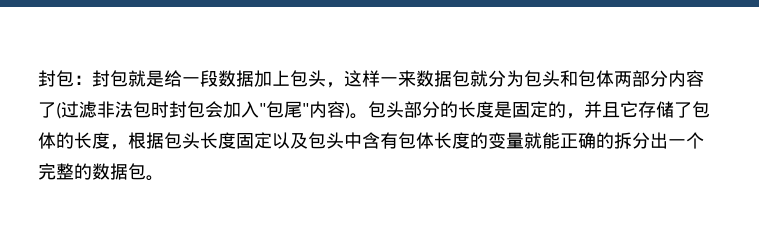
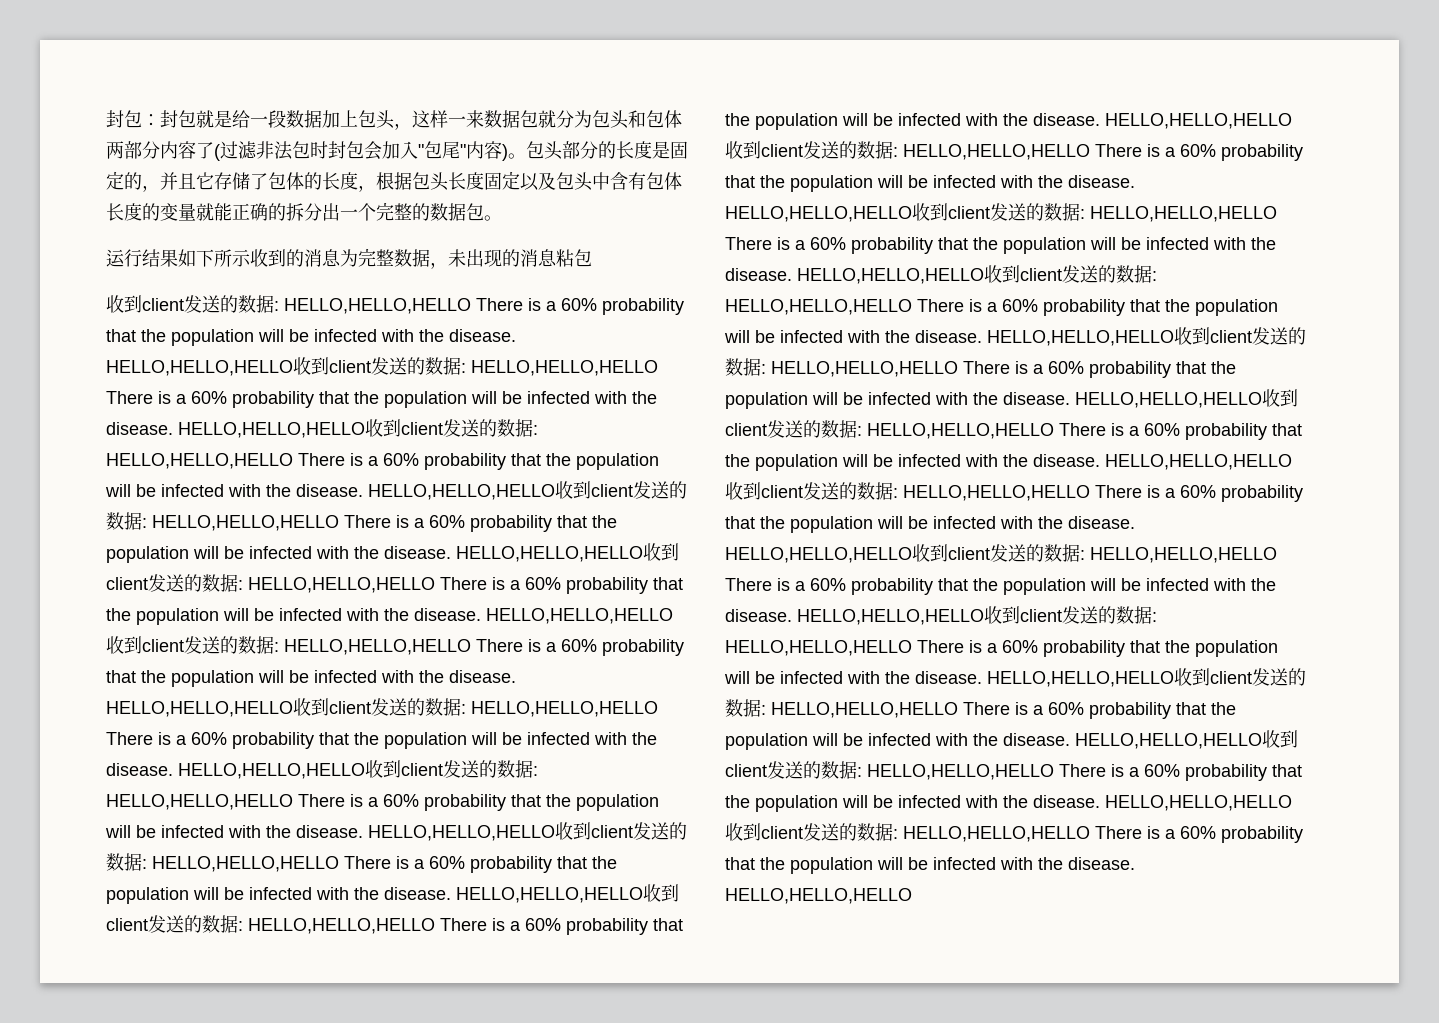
+ 运行结果如下所示收到的消息为完整数据，未出现的消息粘包
+ 收到client发送的数据: HELLO,HELLO,HELLO There is a 60% probability that the population will be infected with the disease. HELLO,HELLO,HELLO收到client发送的数据: HELLO,HELLO,HELLO There is a 60% probability that the population will be infected with the disease. HELLO,HELLO,HELLO收到client发送的数据: HELLO,HELLO,HELLO There is a 60% probability that the population will be infected with the disease. HELLO,HELLO,HELLO收到client发送的数据: HELLO,HELLO,HELLO There is a 60% probability that the population will be infected with the disease. HELLO,HELLO,HELLO收到client发送的数据: HELLO,HELLO,HELLO There is a 60% probability that the population will be infected with the disease. HELLO,HELLO,HELLO收到client发送的数据: HELLO,HELLO,HELLO There is a 60% probability that the population will be infected with the disease. HELLO,HELLO,HELLO收到client发送的数据: HELLO,HELLO,HELLO There is a 60% probability that the population will be infected with the disease. HELLO,HELLO,HELLO收到client发送的数据: HELLO,HELLO,HELLO There is a 60% probability that the population will be infected with the disease. HELLO,HELLO,HELLO收到client发送的数据: HELLO,HELLO,HELLO There is a 60% probability that the population will be infected with the disease. HELLO,HELLO,HELLO收到client发送的数据: HELLO,HELLO,HELLO There is a 60% probability that the population will be infected with the disease. HELLO,HELLO,HELLO收到client发送的数据: HELLO,HELLO,HELLO There is a 60% probability that the population will be infected with the disease. HELLO,HELLO,HELLO收到client发送的数据: HELLO,HELLO,HELLO There is a 60% probability that the population will be infected with the disease. HELLO,HELLO,HELLO收到client发送的数据: HELLO,HELLO,HELLO There is a 60% probability that the population will be infected with the disease. HELLO,HELLO,HELLO收到client发送的数据: HELLO,HELLO,HELLO There is a 60% probability that the population will be infected with the disease. HELLO,HELLO,HELLO收到client发送的数据: HELLO,HELLO,HELLO There is a 60% probability that the population will be infected with the disease. HELLO,HELLO,HELLO收到client发送的数据: HELLO,HELLO,HELLO There is a 60% probability that the population will be infected with the disease. HELLO,HELLO,HELLO收到client发送的数据: HELLO,HELLO,HELLO There is a 60% probability that the population will be infected with the disease. HELLO,HELLO,HELLO收到client发送的数据: HELLO,HELLO,HELLO There is a 60% probability that the population will be infected with the disease. HELLO,HELLO,HELLO收到client发送的数据: HELLO,HELLO,HELLO There is a 60% probability that the population will be infected with the disease. HELLO,HELLO,HELLO收到client发送的数据: HELLO,HELLO,HELLO There is a 60% probability that the population will be infected with the disease. HELLO,HELLO,HELLO收到client发送的数据: HELLO,HELLO,HELLO There is a 60% probability that the population will be infected with the disease. HELLO,HELLO,HELLO

